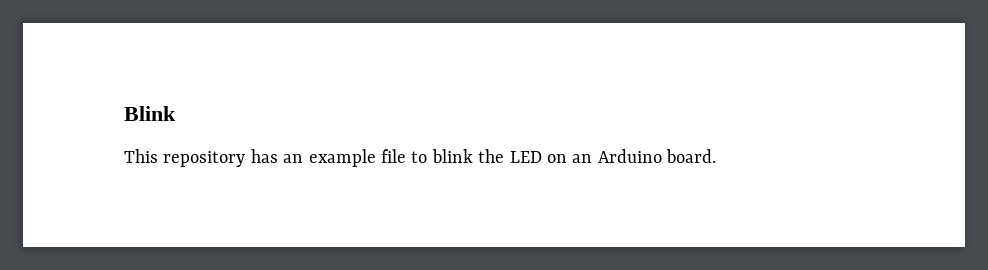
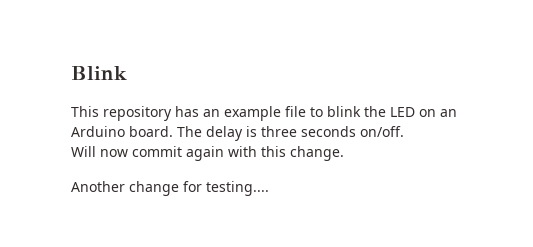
+ The delay is three seconds on/off.
+ Will now commit again with this change.
+ Another change for testing....

